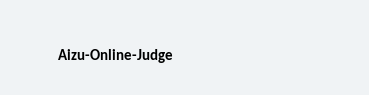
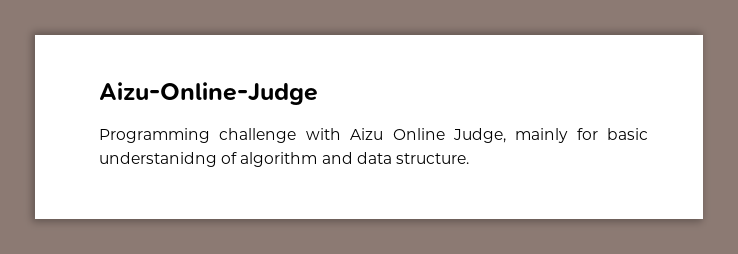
+ Programming challenge with Aizu Online Judge, mainly for basic understanidng of algorithm and data structure.

